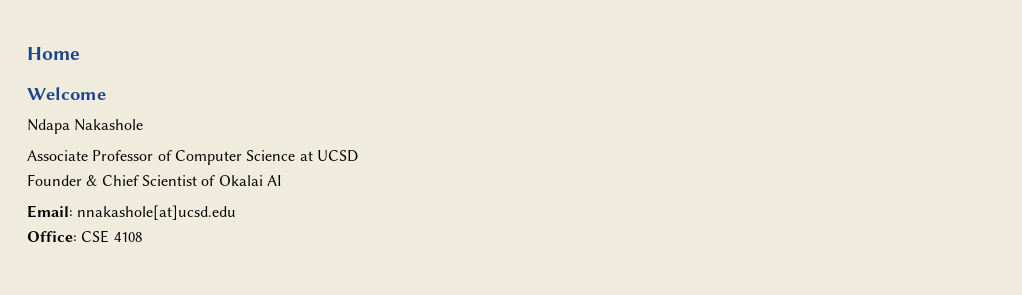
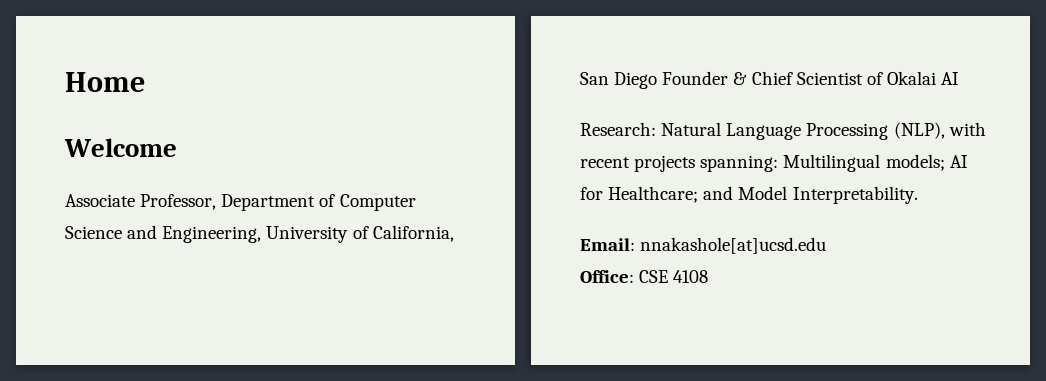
- Ndapa Nakashole
- Associate Professor of Computer Science at UCSD
- Founder & Chief Scientist of Okalai AI
+ Associate Professor, Department of Computer Science and Engineering, University of California, San Diego Founder & Chief Scientist of Okalai AI
+ Research: Natural Language Processing (NLP), with recent projects spanning: Multilingual models; AI for Healthcare; and Model Interpretability.

